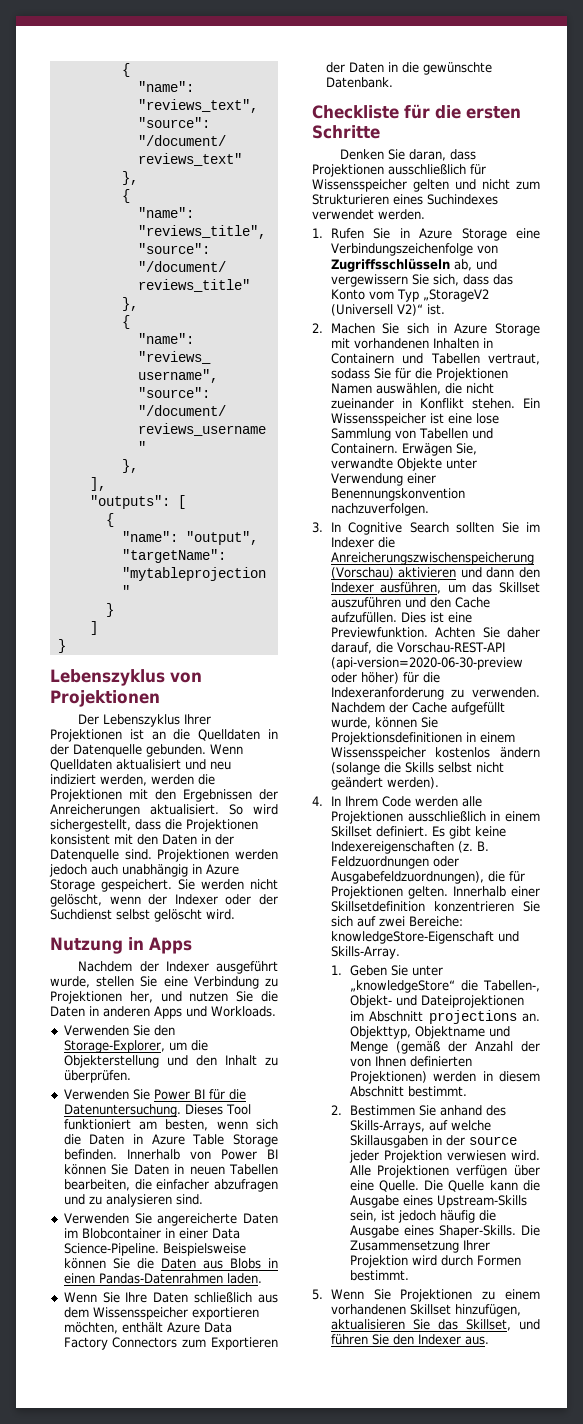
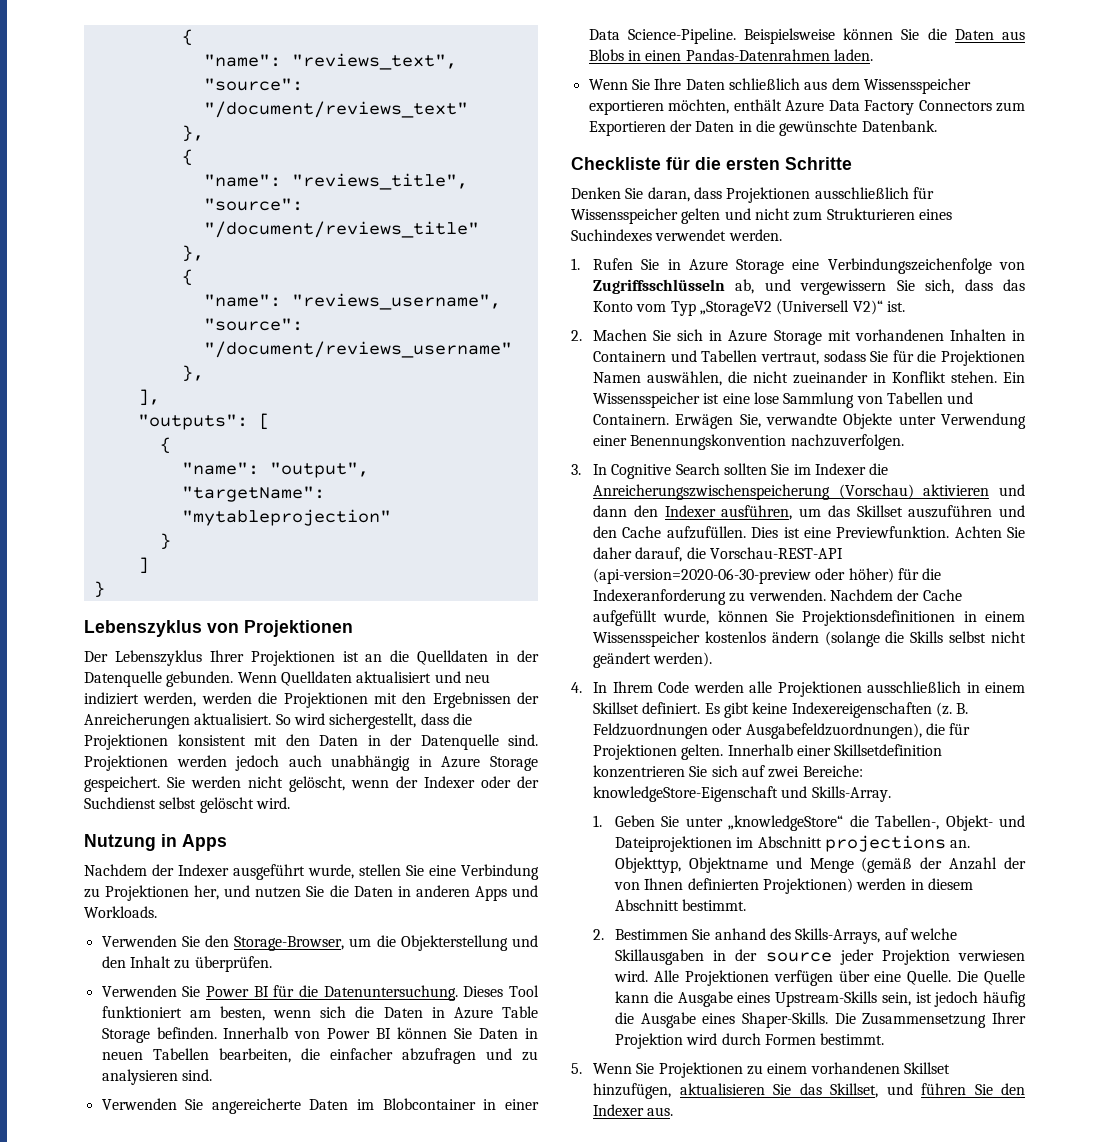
- Verwenden Sie den Storage-Explorer, um die Objekterstellung und den Inhalt zu überprüfen.
+ Verwenden Sie den Storage-Browser, um die Objekterstellung und den Inhalt zu überprüfen.

